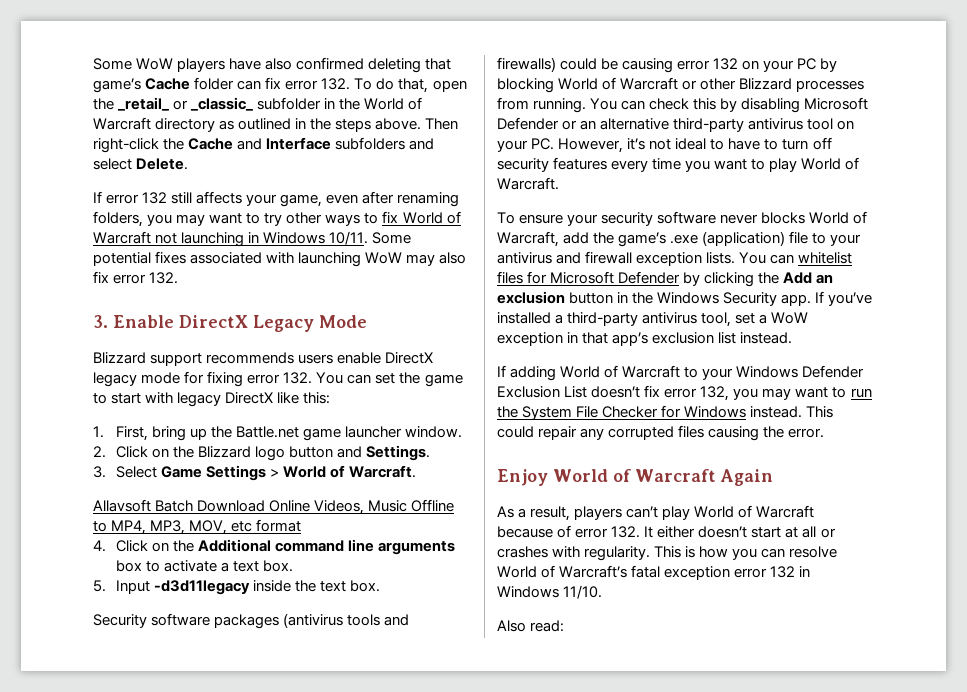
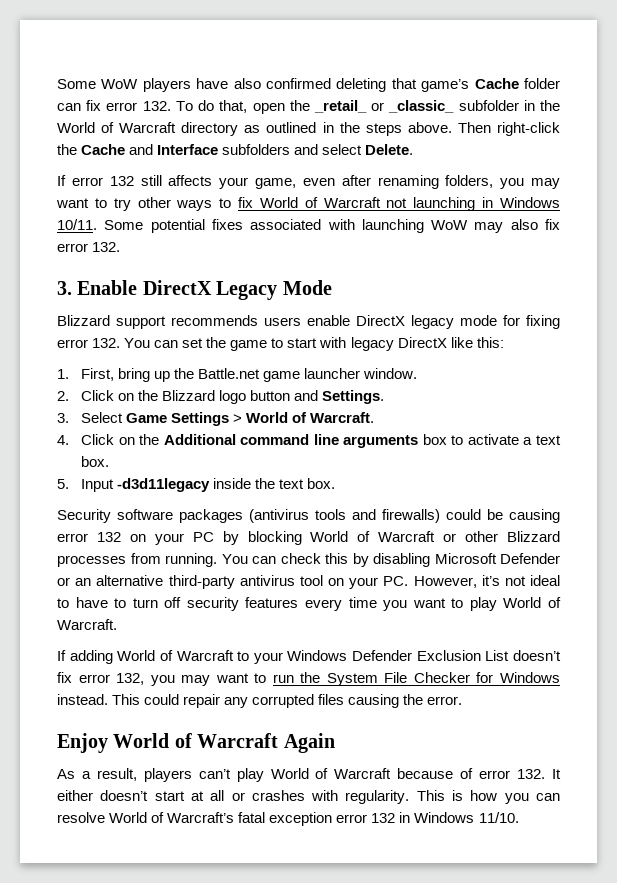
- Allavsoft Batch Download Online Videos, Music Offline to MP4, MP3, MOV, etc format
- To ensure your security software never blocks World of Warcraft, add the game’s .exe (application) file to your antivirus and firewall exception lists. You can whitelist files for Microsoft Defender by clicking the Add an exclusion button in the Windows Security app. If you’ve installed a third-party antivirus tool, set a WoW exception in that app’s exclusion list instead.
- Also read:

